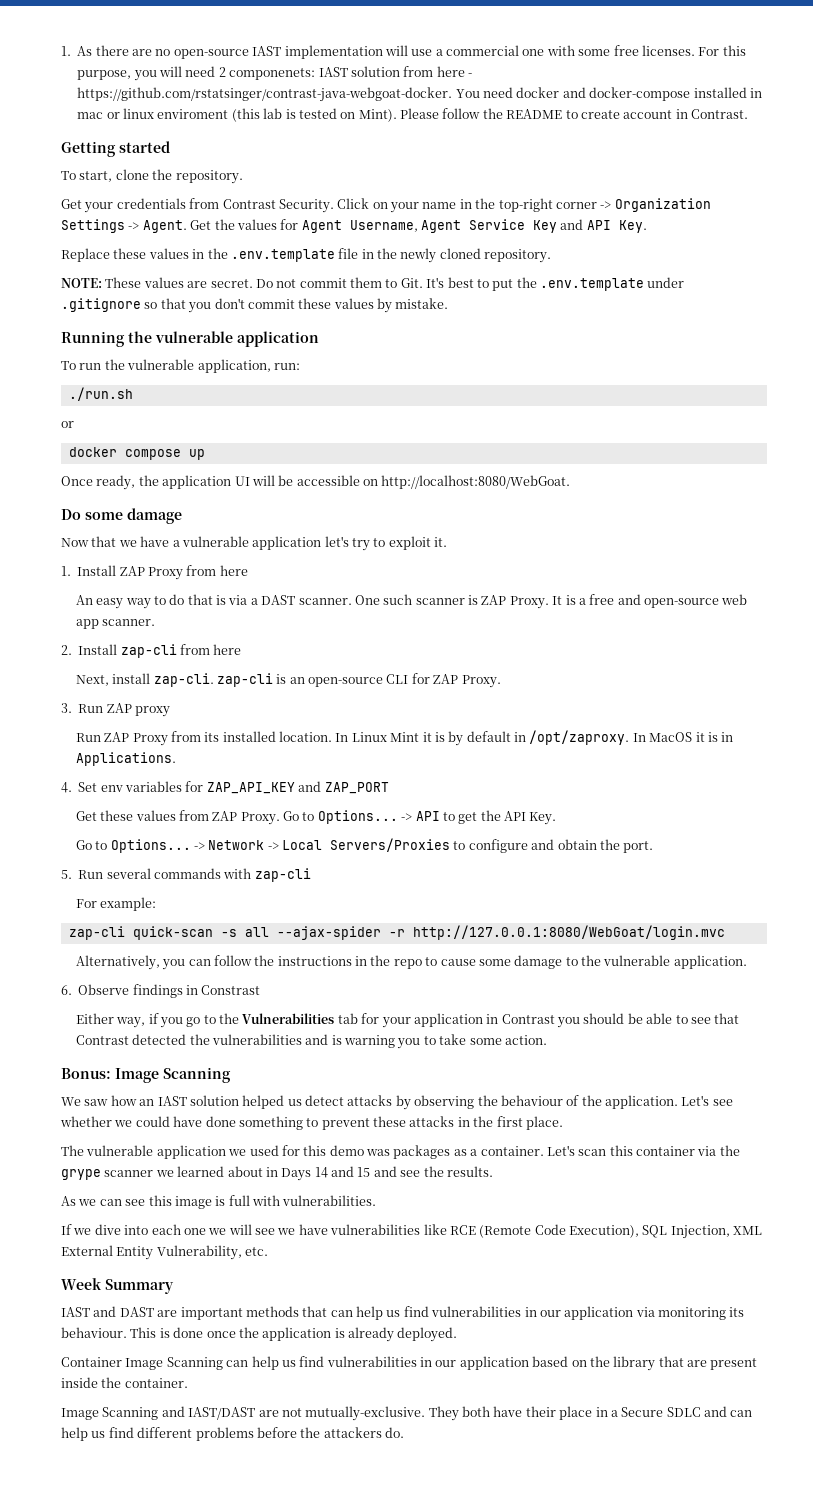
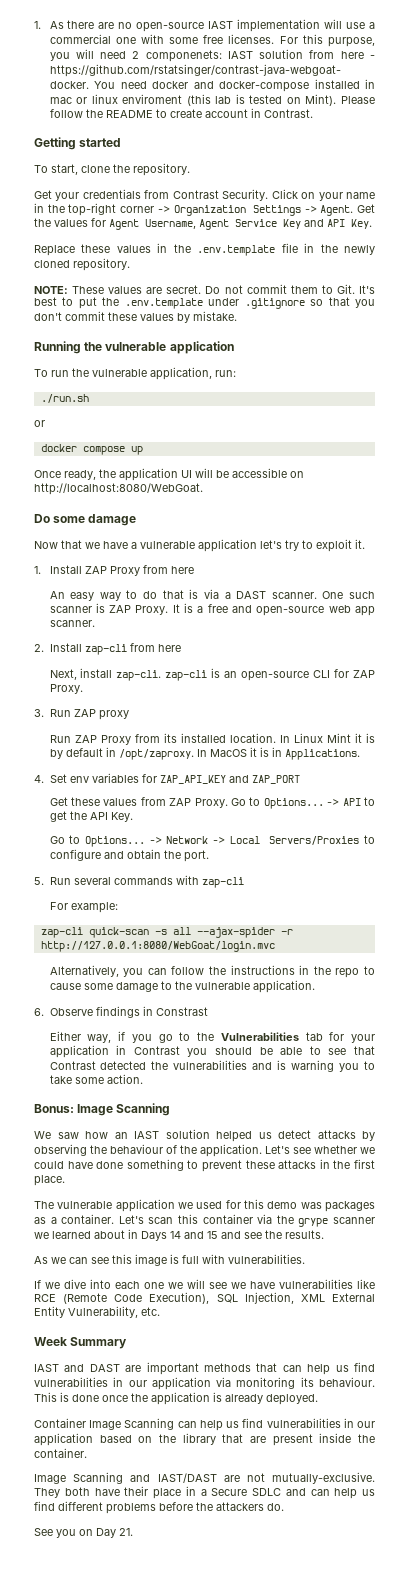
+ See you on Day 21.

